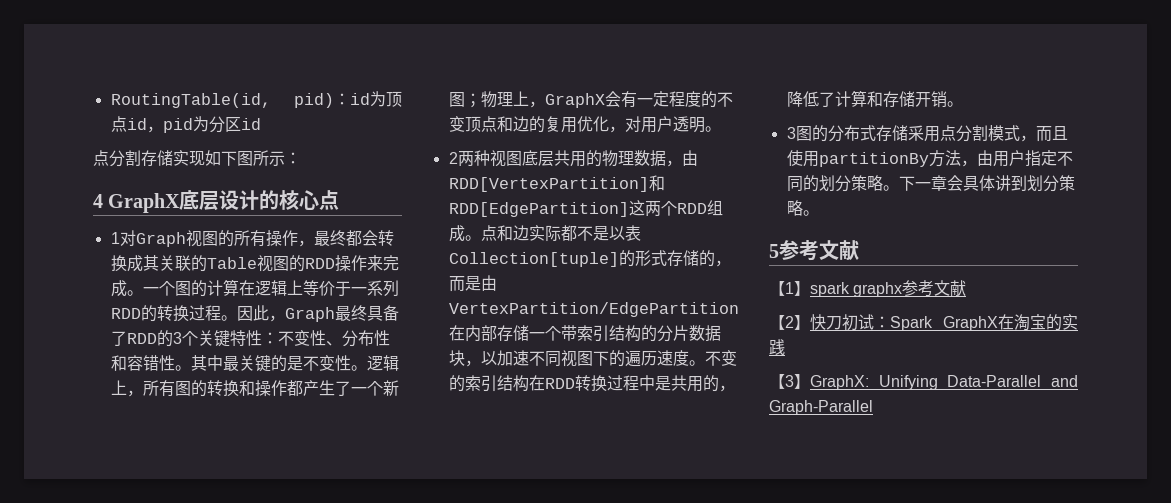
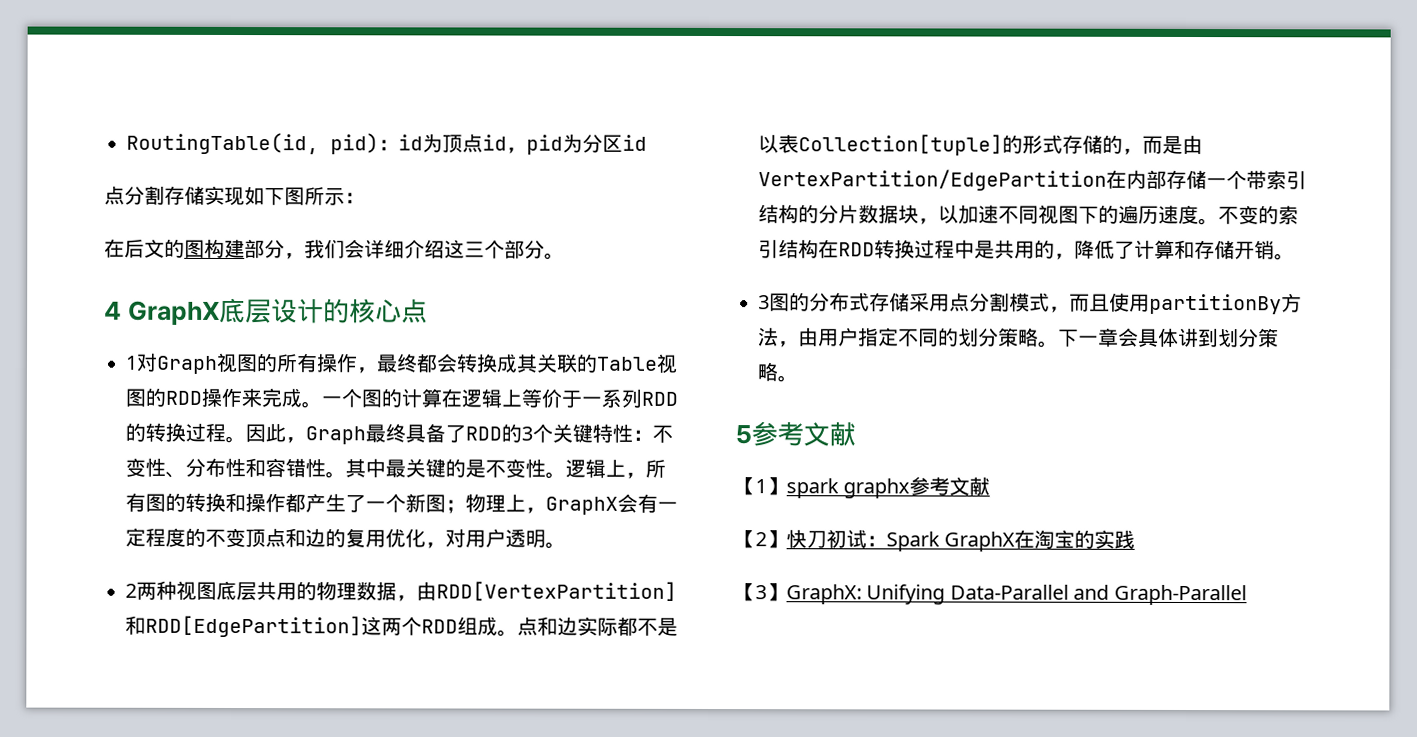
+ 在后文的图构建部分，我们会详细介绍这三个部分。

